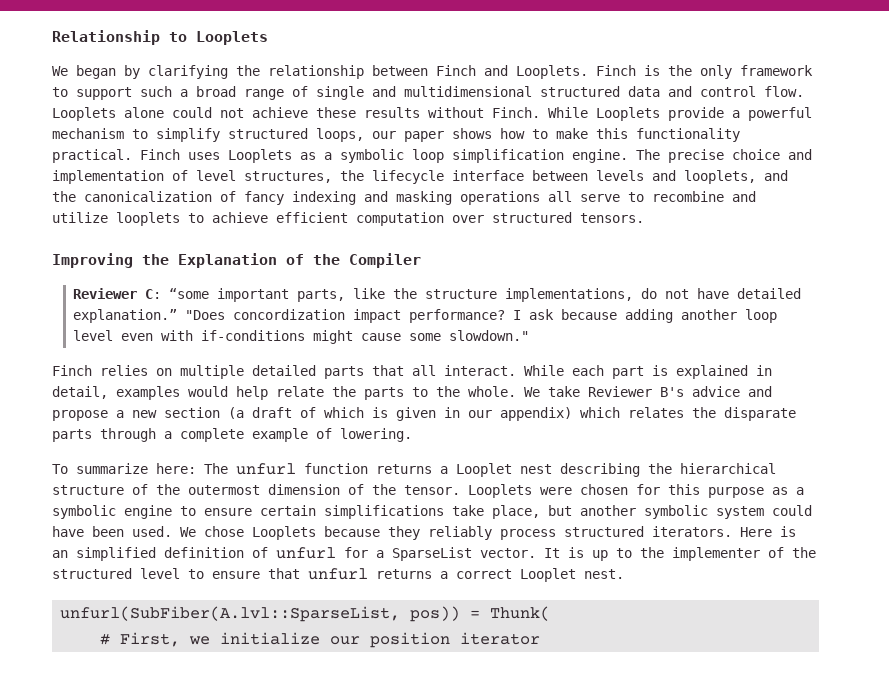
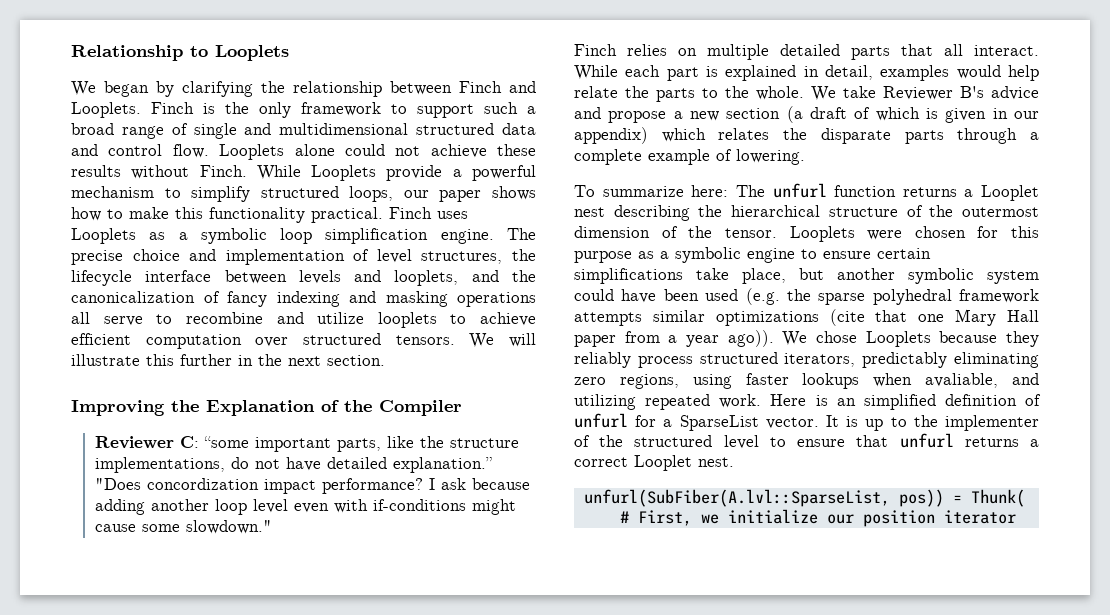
+ We will illustrate this further in the next section.
- Looplets were chosen for this purpose as a symbolic engine to ensure certain simplifications take place, but another symbolic system could have been used.
+ Looplets were chosen for this purpose as a symbolic engine to ensure certain simplifications take place, but another symbolic system could have been used (e.g. the sparse polyhedral framework attempts similar optimizations (cite that one Mary Hall paper from a year ago)).
- We chose Looplets because they reliably process structured iterators.
+ We chose Looplets because they reliably process structured iterators, predictably eliminating zero regions, using faster lookups when avaliable, and utilizing repeated work.

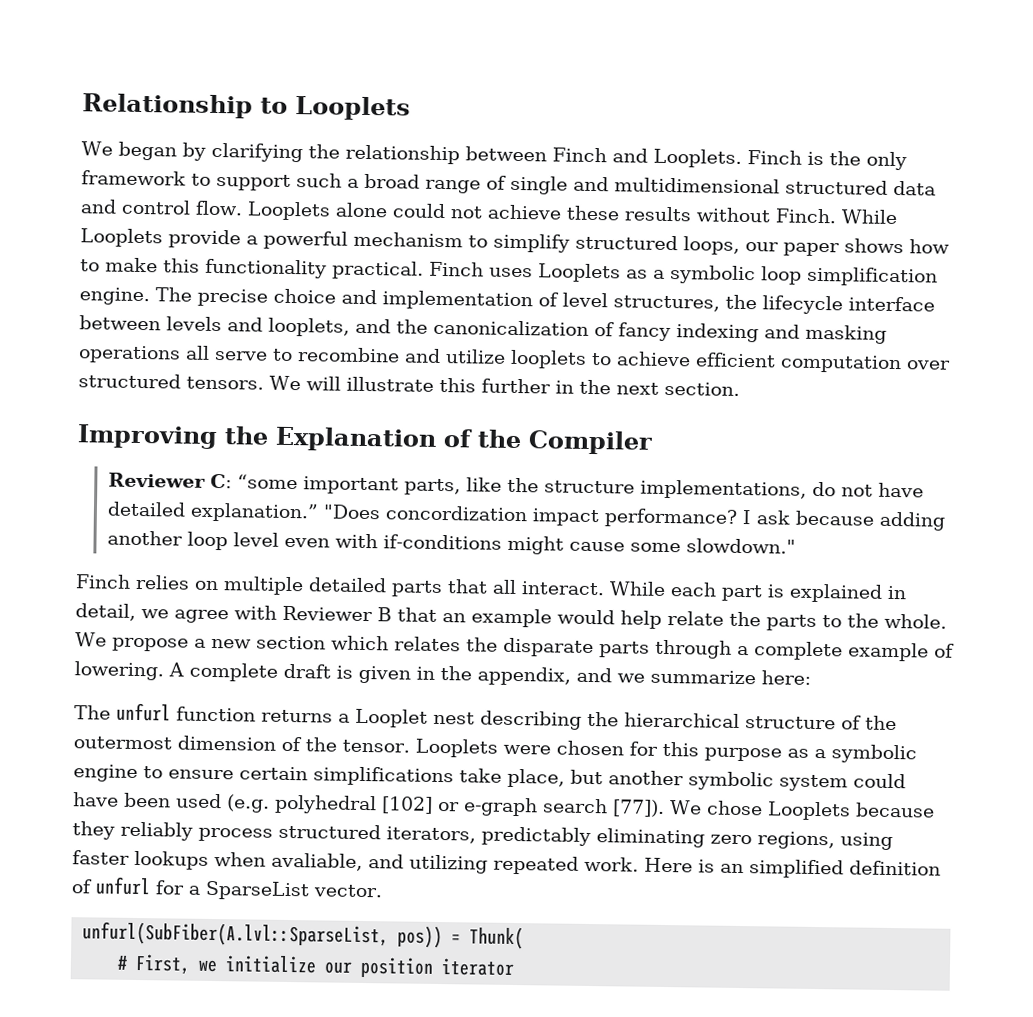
- While each part is explained in detail, examples would help relate the parts to the whole.
+ While each part is explained in detail, we agree with Reviewer B that an example would help relate the parts to the whole.
- We take Reviewer B's advice and propose a new section (a draft of which is given in our appendix) which relates the disparate parts through a complete example of lowering.
- To summarize here: The unfurl function returns a Looplet nest describing the hierarchical structure of the outermost dimension of the tensor.
+ We propose a new section which relates the disparate parts through a complete example of lowering. A complete draft is given in the appendix, and we summarize here:
+ The unfurl function returns a Looplet nest describing the hierarchical structure of the outermost dimension of the tensor.
- Looplets were chosen for this purpose as a symbolic engine to ensure certain simplifications take place, but another symbolic system could have been used (e.g. the sparse polyhedral framework attempts similar optimizations (cite that one Mary Hall paper from a year ago)).
+ Looplets were chosen for this purpose as a symbolic engine to ensure certain simplifications take place, but another symbolic system could have been used (e.g. polyhedral [102] or e-graph search [77]).
- It is up to the implementer of the structured level to ensure that unfurl returns a correct Looplet nest.

